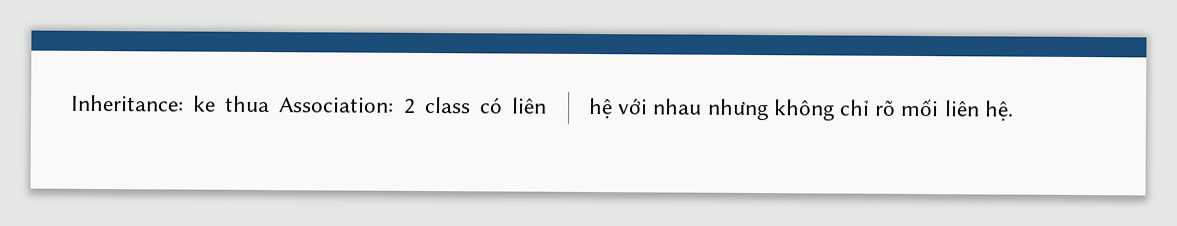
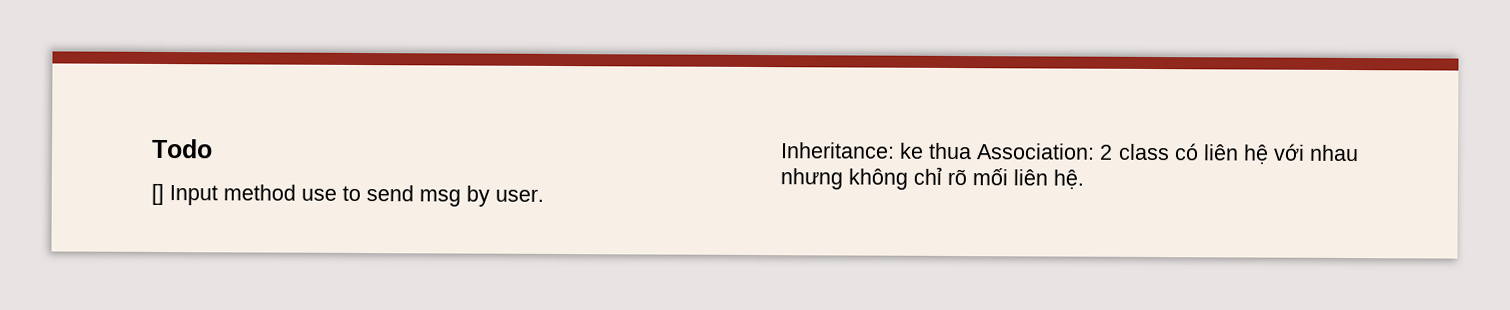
+ Todo
+ [] Input method use to send msg by user.

